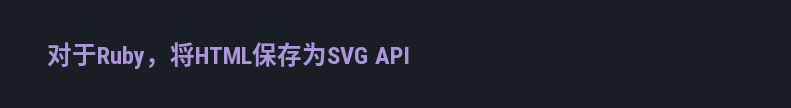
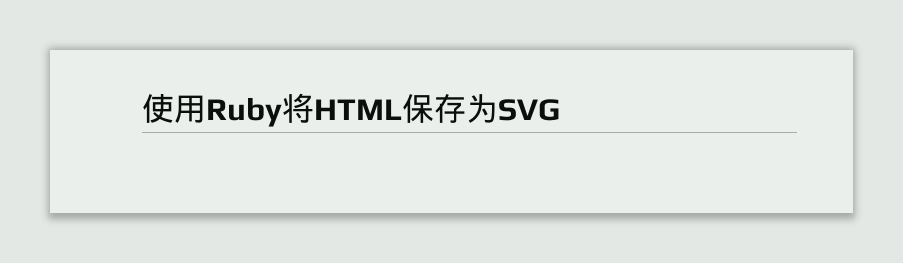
- 对于Ruby，将HTML保存为SVG API
+ 使用Ruby将HTML保存为SVG

